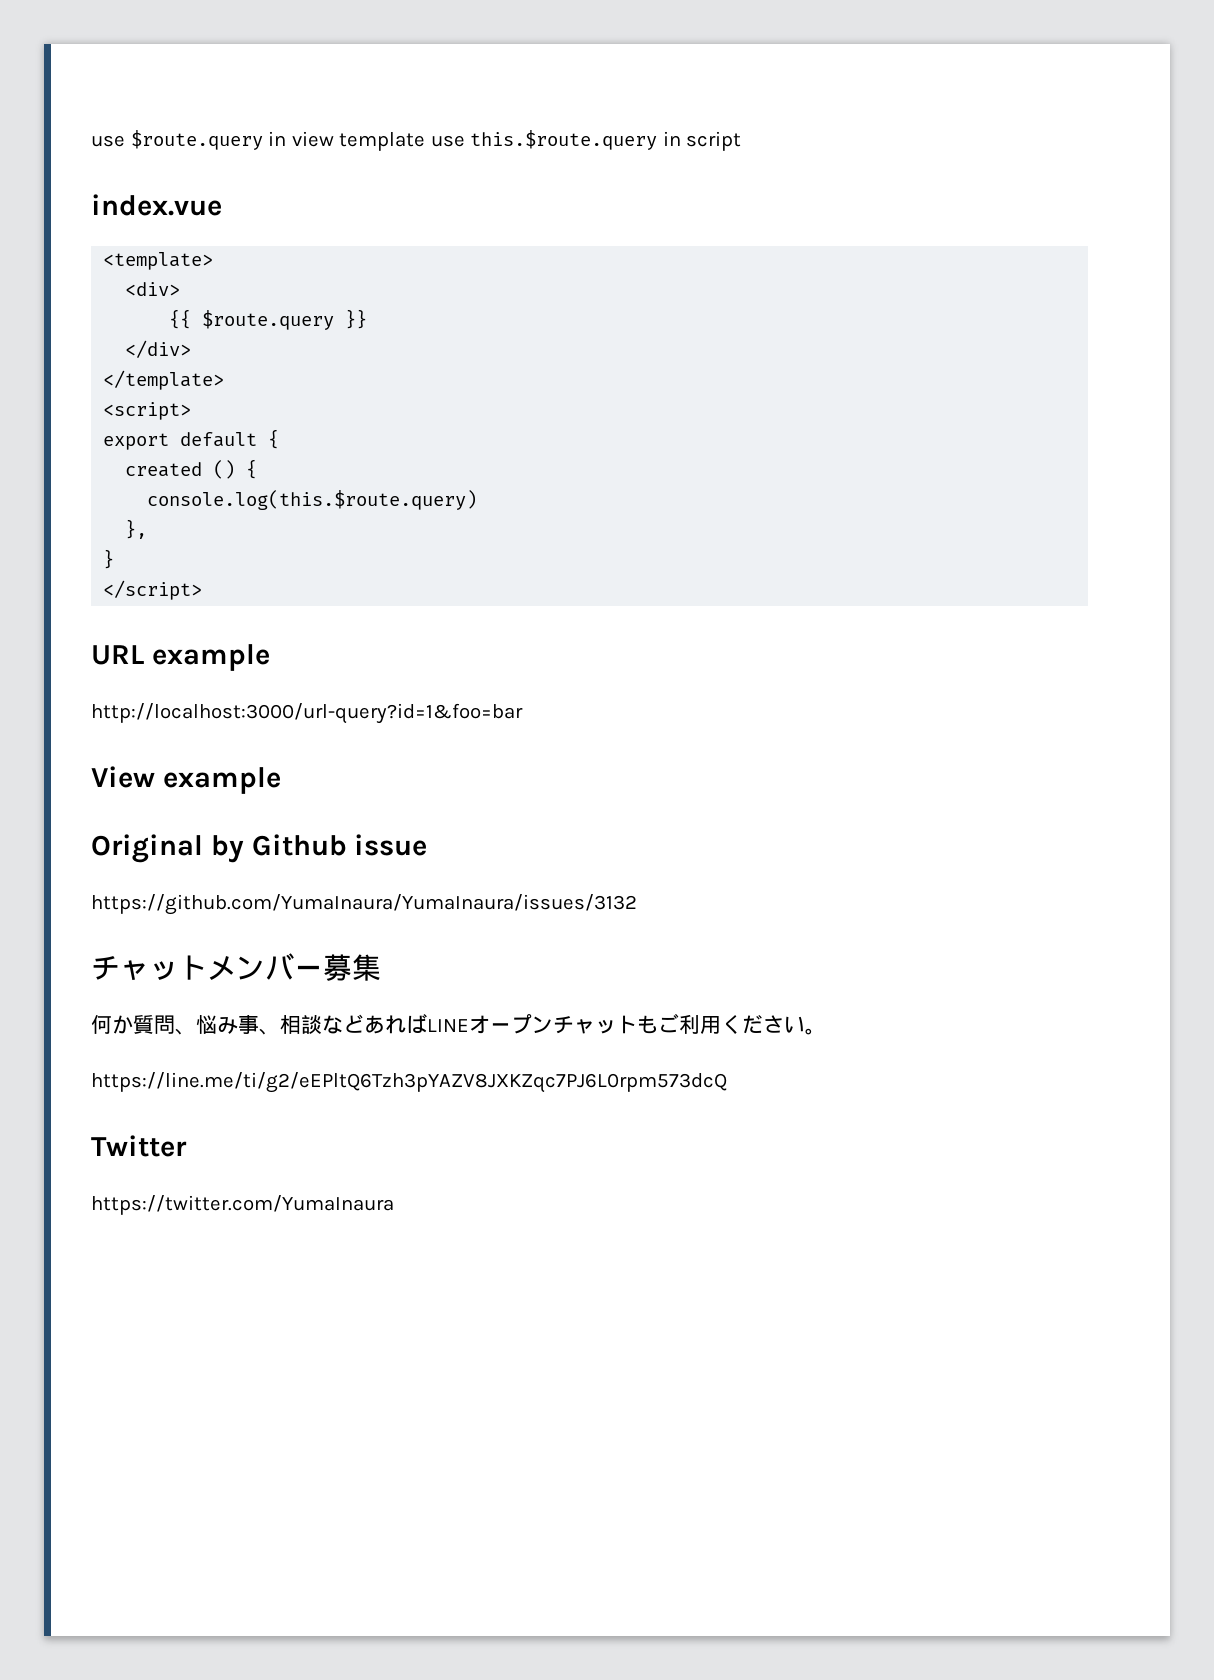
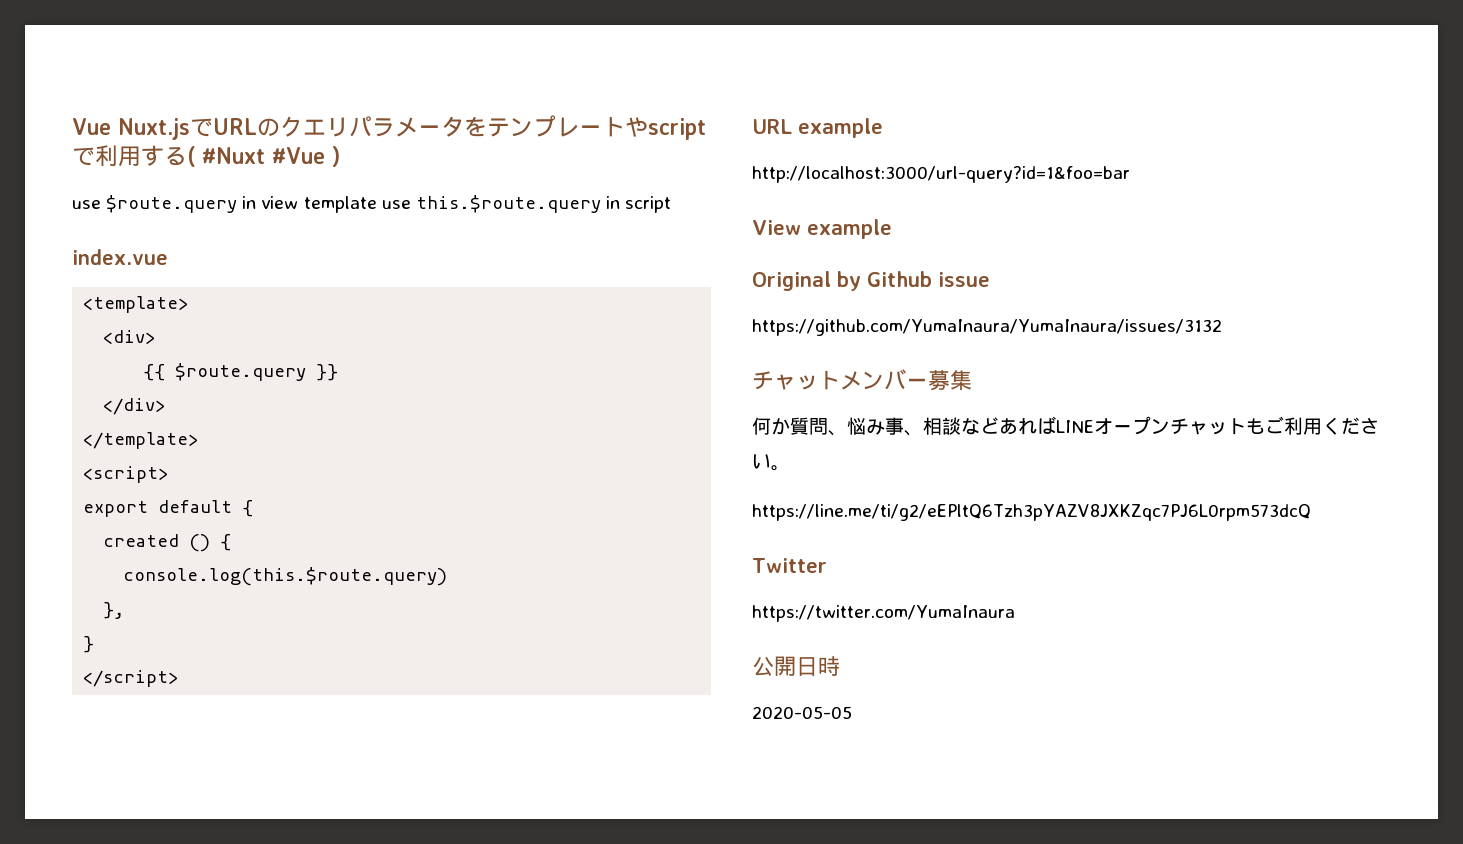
+ Vue Nuxt.jsでURLのクエリパラメータをテンプレートやscriptで利用する( #Nuxt #Vue )
+ 公開日時
+ 2020-05-05

